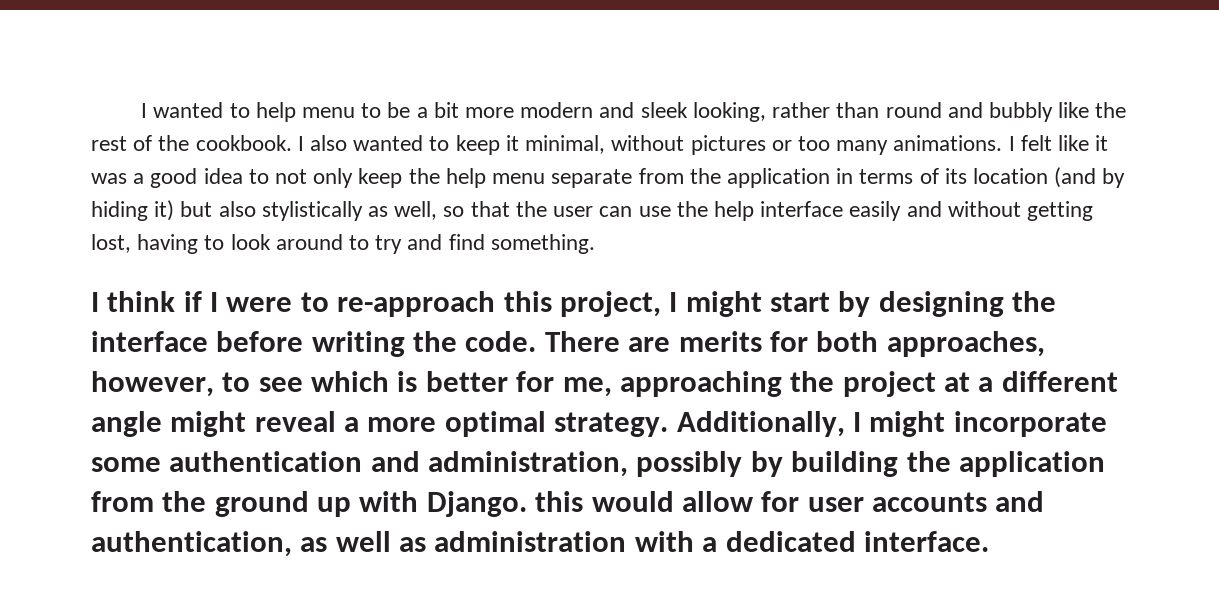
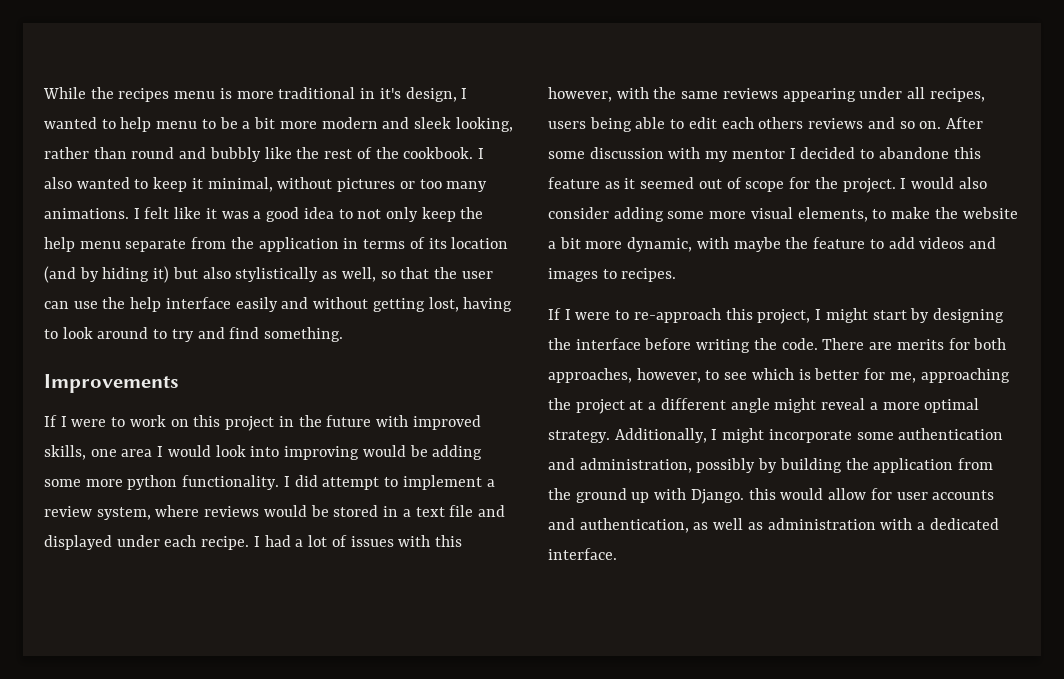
- I wanted to help menu to be a bit more modern and sleek looking, rather than round and bubbly like the rest of the cookbook.
+ While the recipes menu is more traditional in it's design, I wanted to help menu to be a bit more modern and sleek looking, rather than round and bubbly like the rest of the cookbook.
- I think if I were to re-approach this project, I might start by designing the interface before writing the code.
+ Improvements
+ If I were to work on this project in the future with improved skills, one area I would look into improving would be adding some more python functionality. I did attempt to implement a review system, where reviews would be stored in a text file and displayed under each recipe. I had a lot of issues with this however, with the same reviews appearing under all recipes, users being able to edit each others reviews and so on. After some discussion with my mentor I decided to abandone this feature as it seemed out of scope for the project. I would also consider adding some more visual elements, to make the website a bit more dynamic, with maybe the feature to add videos and images to recipes.
+ If I were to re-approach this project, I might start by designing the interface before writing the code.

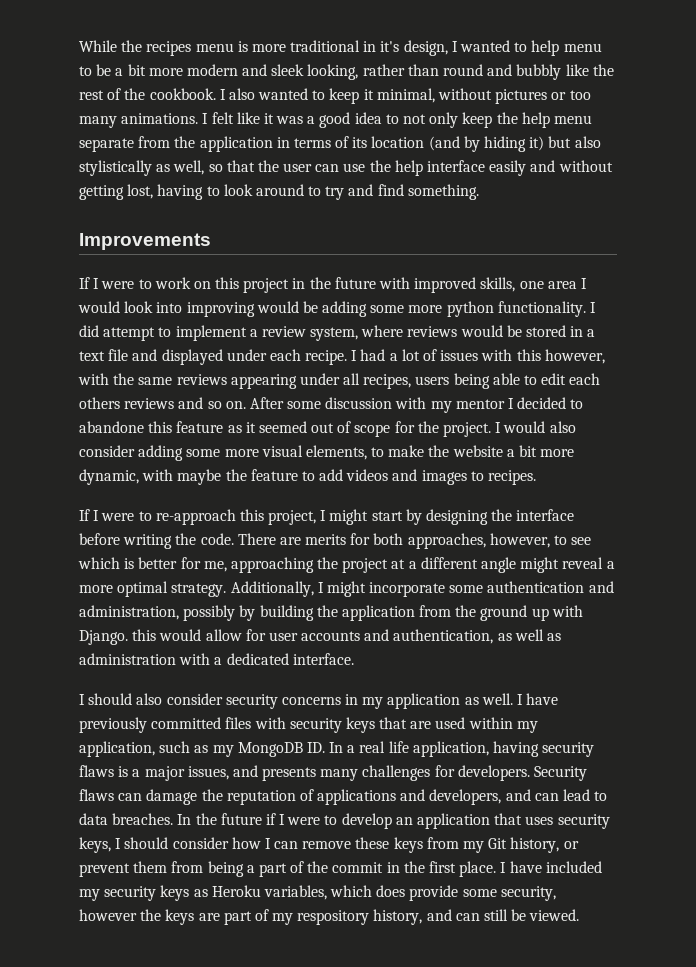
+ I should also consider security concerns in my application as well. I have previously committed files with security keys that are used within my application, such as my MongoDB ID. In a real life application, having security flaws is a major issues, and presents many challenges for developers. Security flaws can damage the reputation of applications and developers, and can lead to data breaches. In the future if I were to develop an application that uses security keys, I should consider how I can remove these keys from my Git history, or prevent them from being a part of the commit in the first place. I have included my security keys as Heroku variables, which does provide some security, however the keys are part of my respository history, and can still be viewed.

